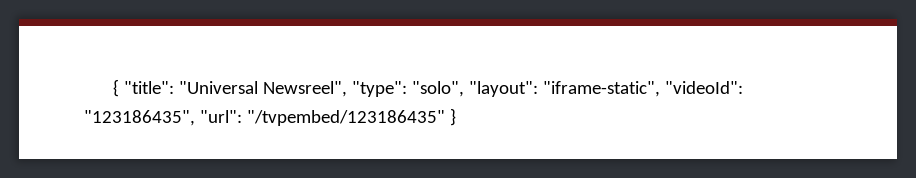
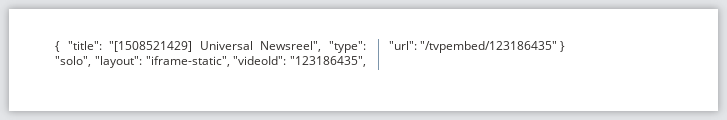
- { "title": "Universal Newsreel", "type": "solo", "layout": "iframe-static", "videoId": "123186435", "url": "/tvpembed/123186435" }
+ { "title": "[1508521429] Universal Newsreel", "type": "solo", "layout": "iframe-static", "videoId": "123186435", "url": "/tvpembed/123186435" }

